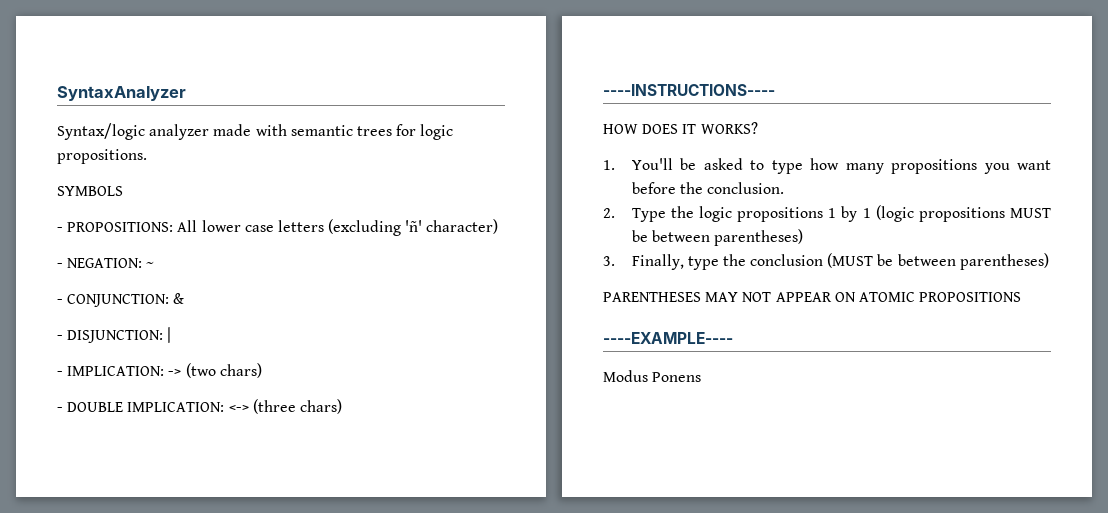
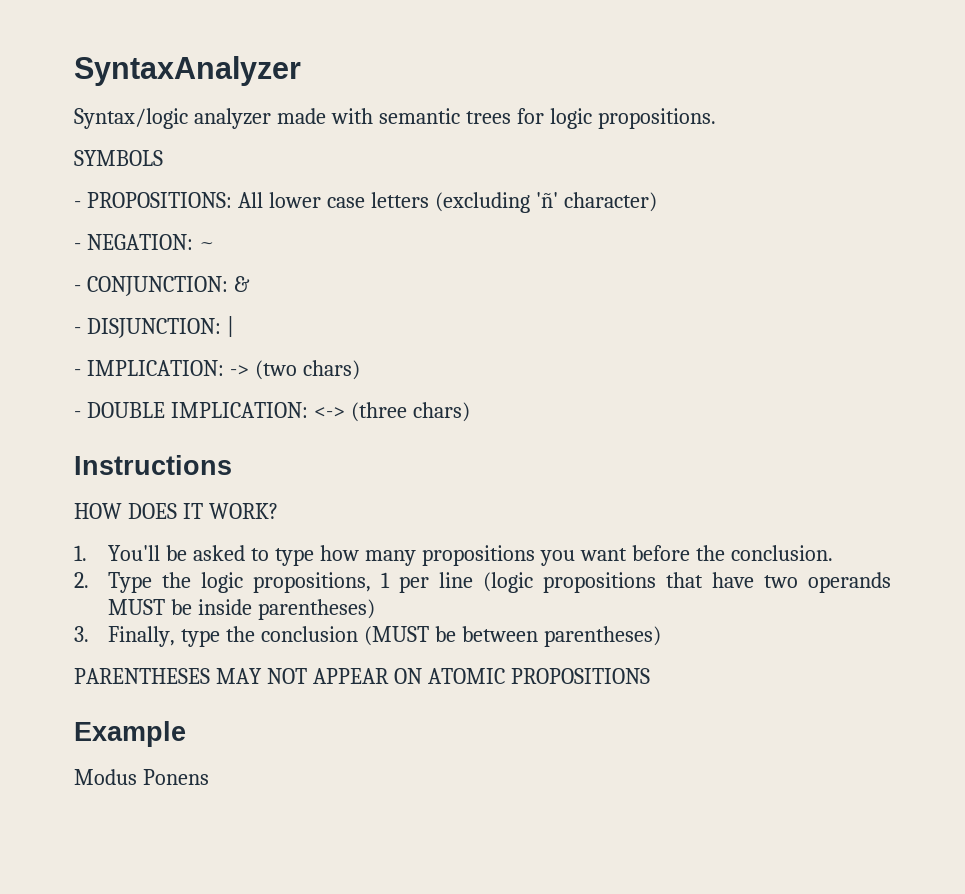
- ----INSTRUCTIONS----
+ Instructions
- HOW DOES IT WORKS?
+ HOW DOES IT WORK?
- 2. Type the logic propositions 1 by 1 (logic propositions MUST be between parentheses)
+ 2. Type the logic propositions, 1 per line (logic propositions that have two operands MUST be inside parentheses)
- ----EXAMPLE----
+ Example

